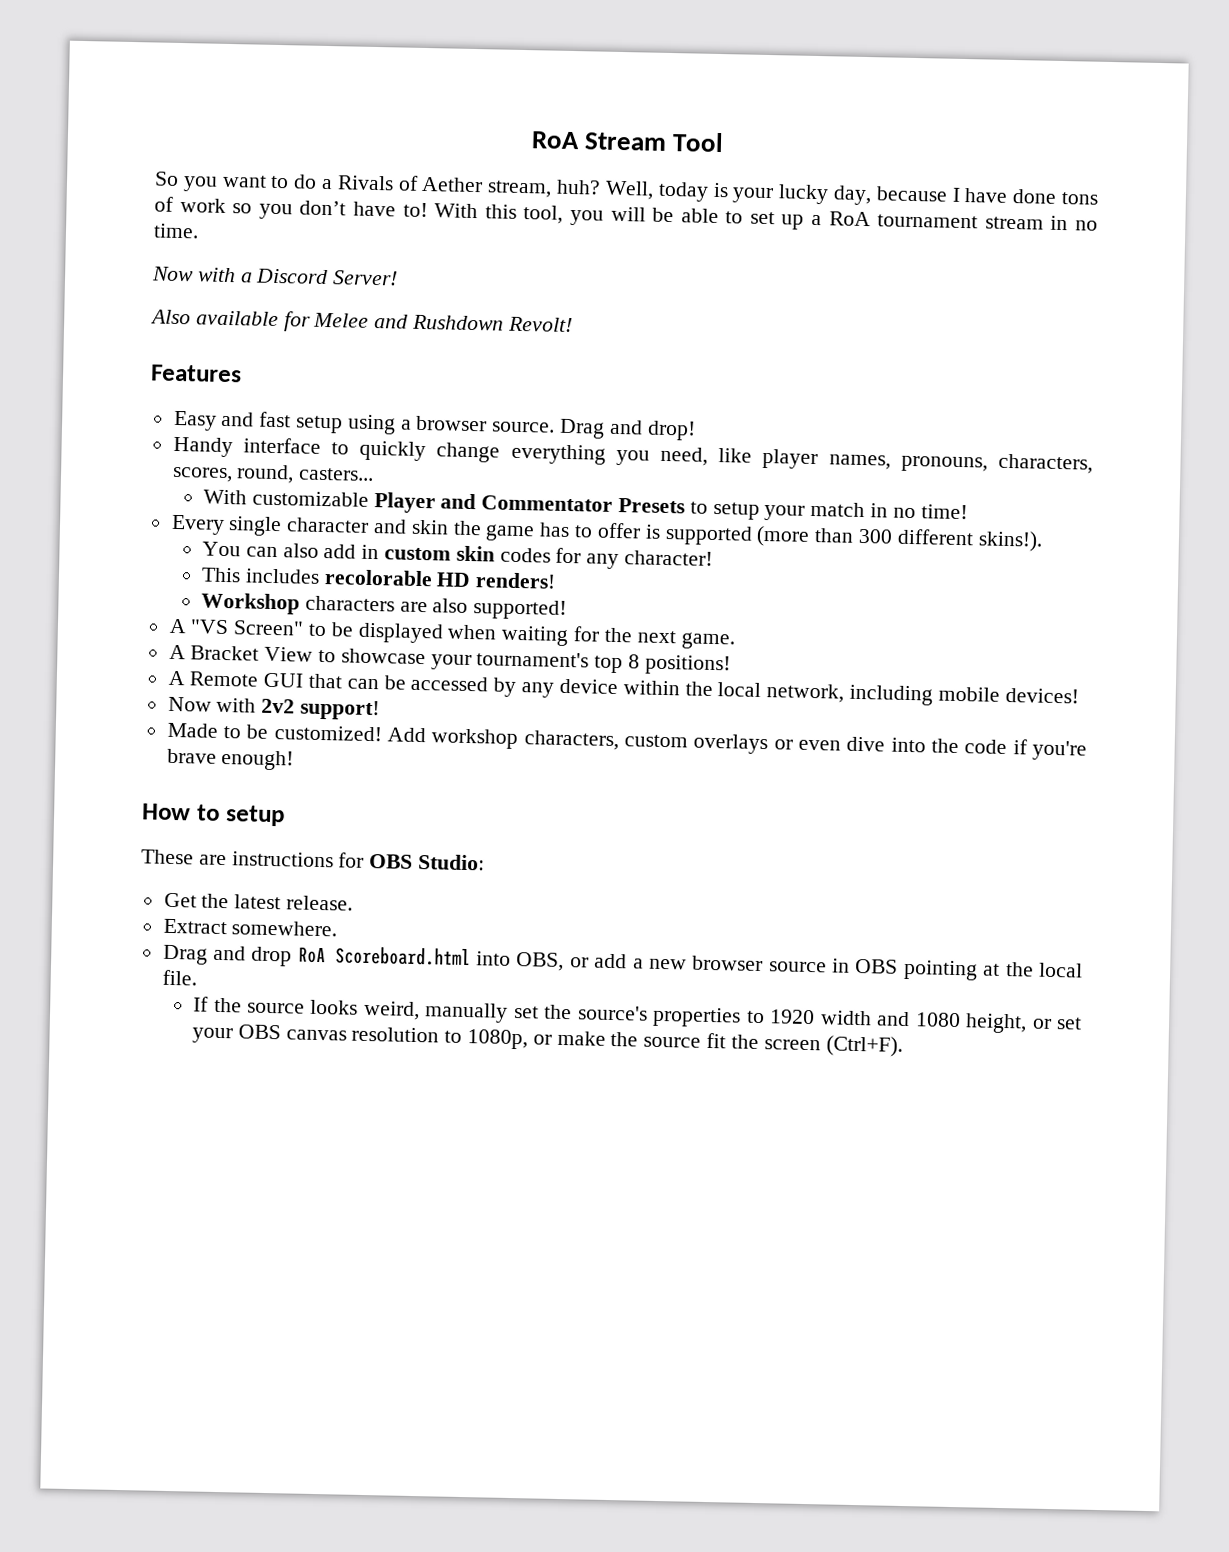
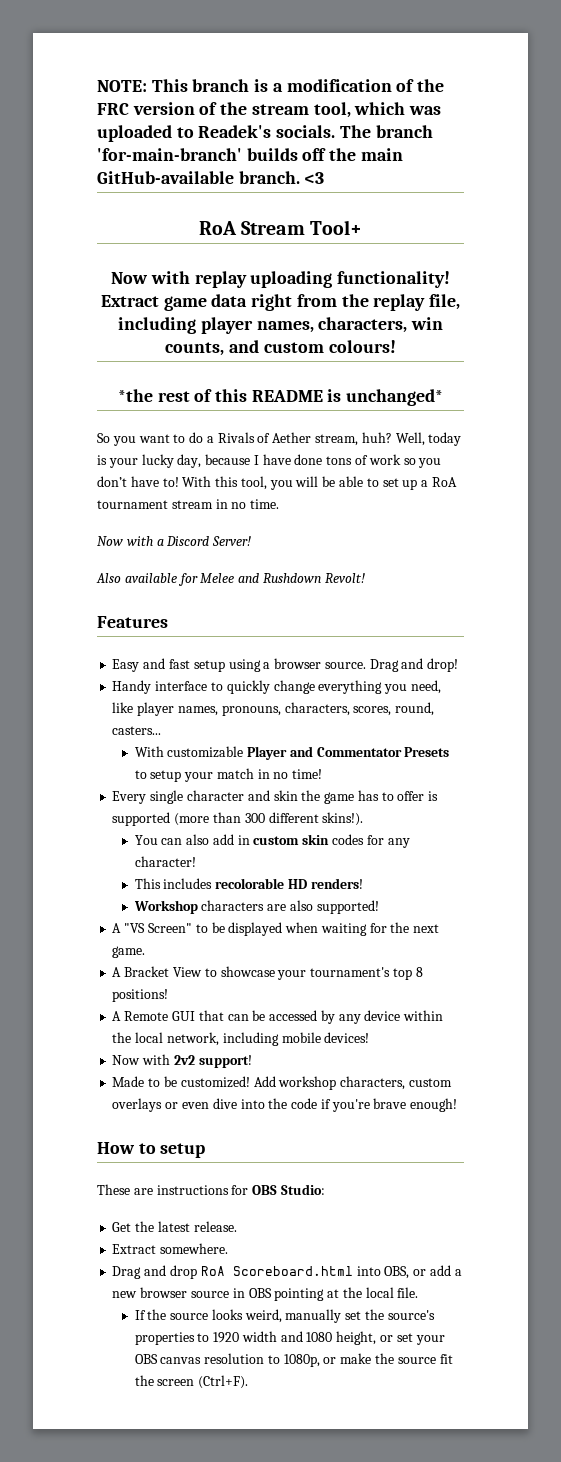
- RoA Stream Tool
+ NOTE: This branch is a modification of the FRC version of the stream tool, which was uploaded to Readek's socials. The branch 'for-main-branch' builds off the main GitHub-available branch. <3
+ RoA Stream Tool+
+ Now with replay uploading functionality! Extract game data right from the replay file, including player names, characters, win counts, and custom colours!
+ *the rest of this README is unchanged*

